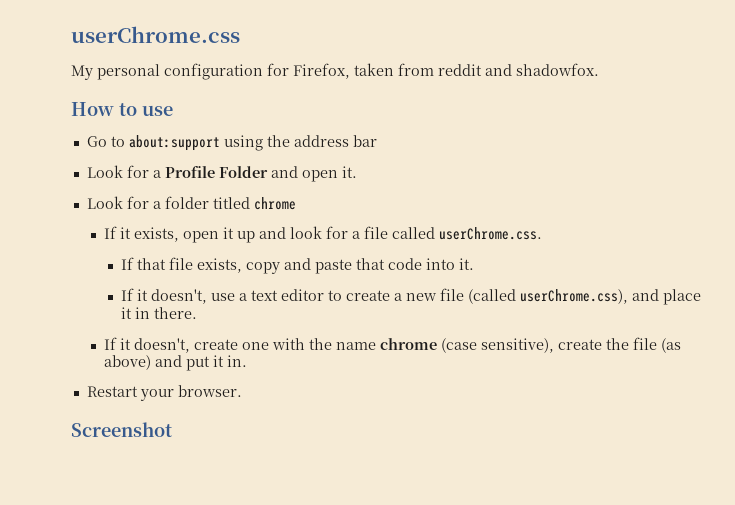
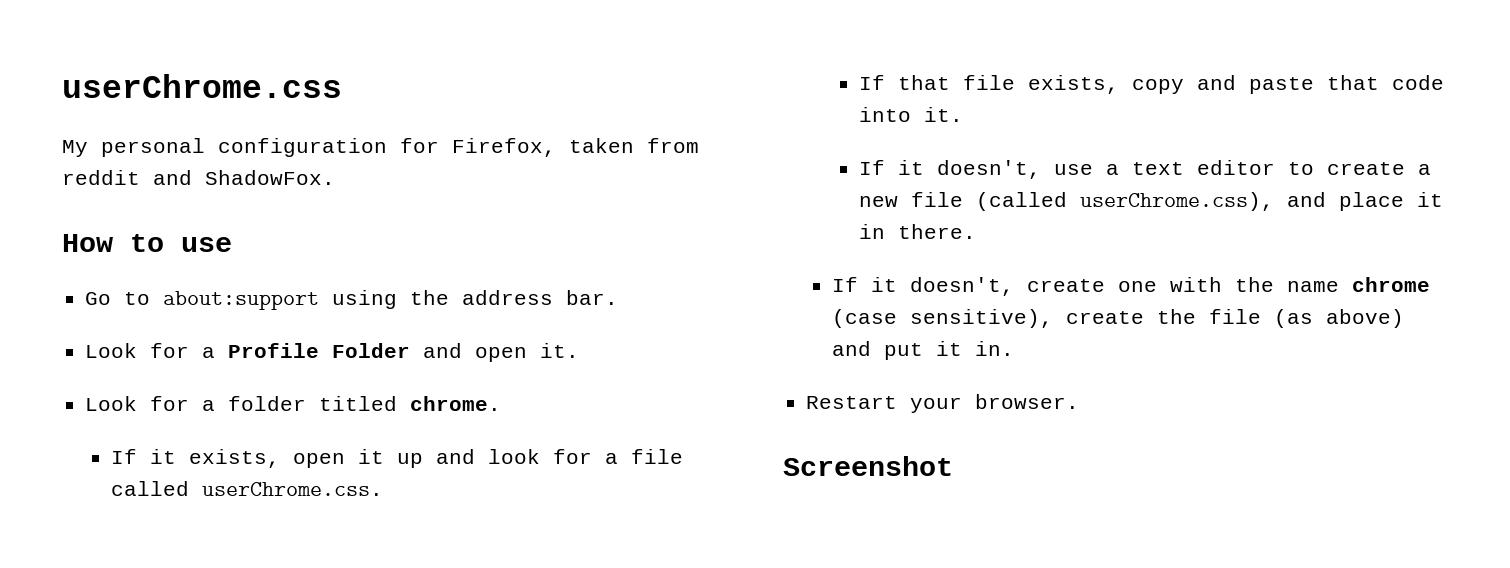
- My personal configuration for Firefox, taken from reddit and shadowfox.
+ My personal configuration for Firefox, taken from reddit and ShadowFox.
- Go to about:support using the address bar
+ Go to about:support using the address bar.
- Look for a folder titled chrome
+ Look for a folder titled chrome.

